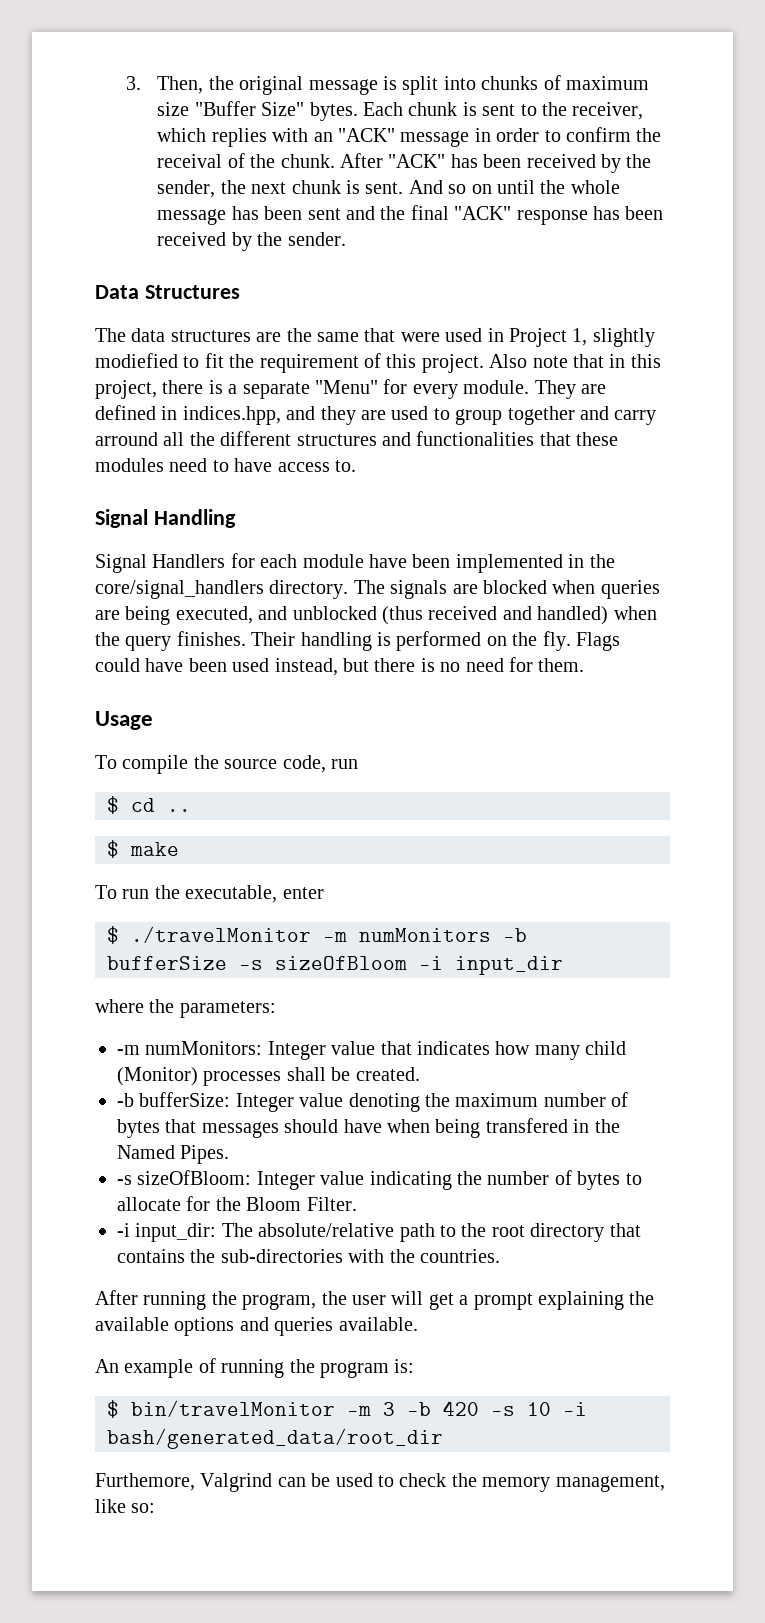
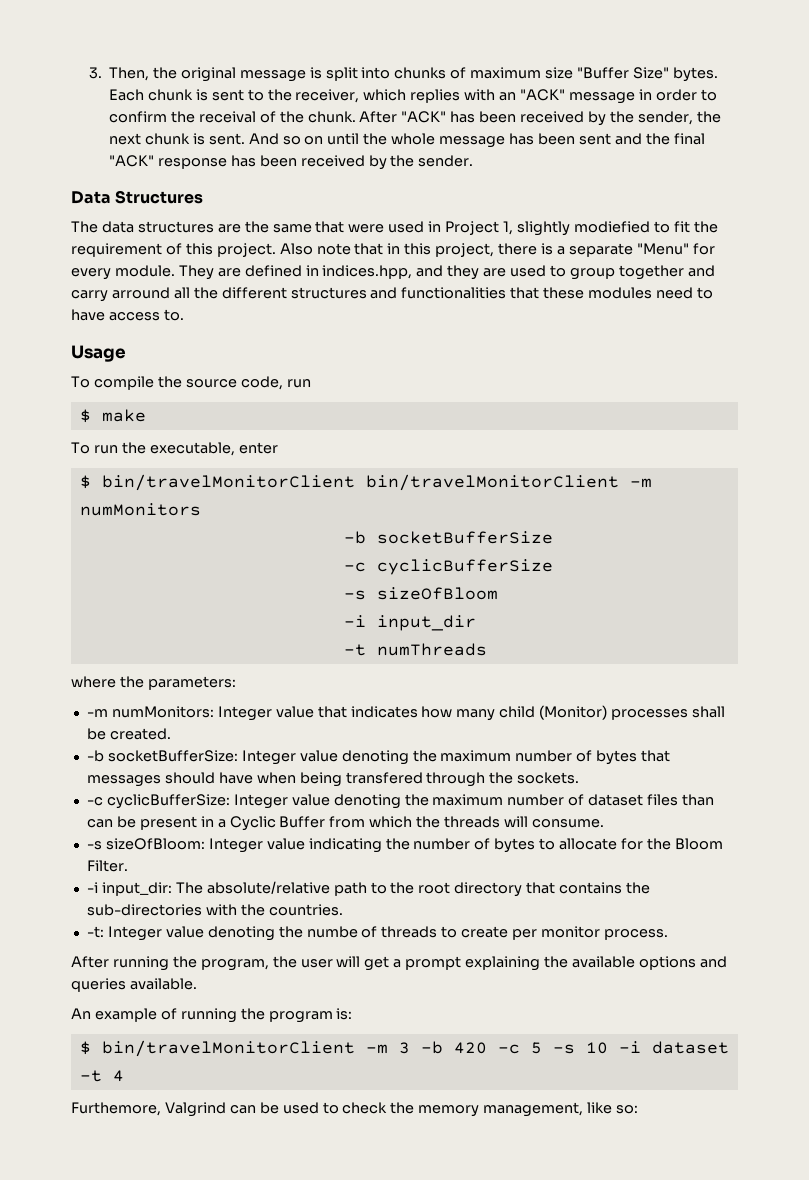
- Signal Handling
- Signal Handlers for each module have been implemented in the core/signal_handlers directory. The signals are blocked when queries are being executed, and unblocked (thus received and handled) when the query finishes. Their handling is performed on the fly. Flags could have been used instead, but there is no need for them.
- $ cd ..
- $ ./travelMonitor -m numMonitors -b bufferSize -s sizeOfBloom -i input_dir
+ $ bin/travelMonitorClient bin/travelMonitorClient -m numMonitors
+ -b socketBufferSize
+ -c cyclicBufferSize
+ -s sizeOfBloom
+ -i input_dir
+ -t numThreads
- -b bufferSize: Integer value denoting the maximum number of bytes that messages should have when being transfered in the Named Pipes.
+ -b socketBufferSize: Integer value denoting the maximum number of bytes that messages should have when being transfered through the sockets.
+ -c cyclicBufferSize: Integer value denoting the maximum number of dataset files than can be present in a Cyclic Buffer from which the threads will consume.
+ -t: Integer value denoting the numbe of threads to create per monitor process.
- $ bin/travelMonitor -m 3 -b 420 -s 10 -i bash/generated_data/root_dir
+ $ bin/travelMonitorClient -m 3 -b 420 -c 5 -s 10 -i dataset -t 4

